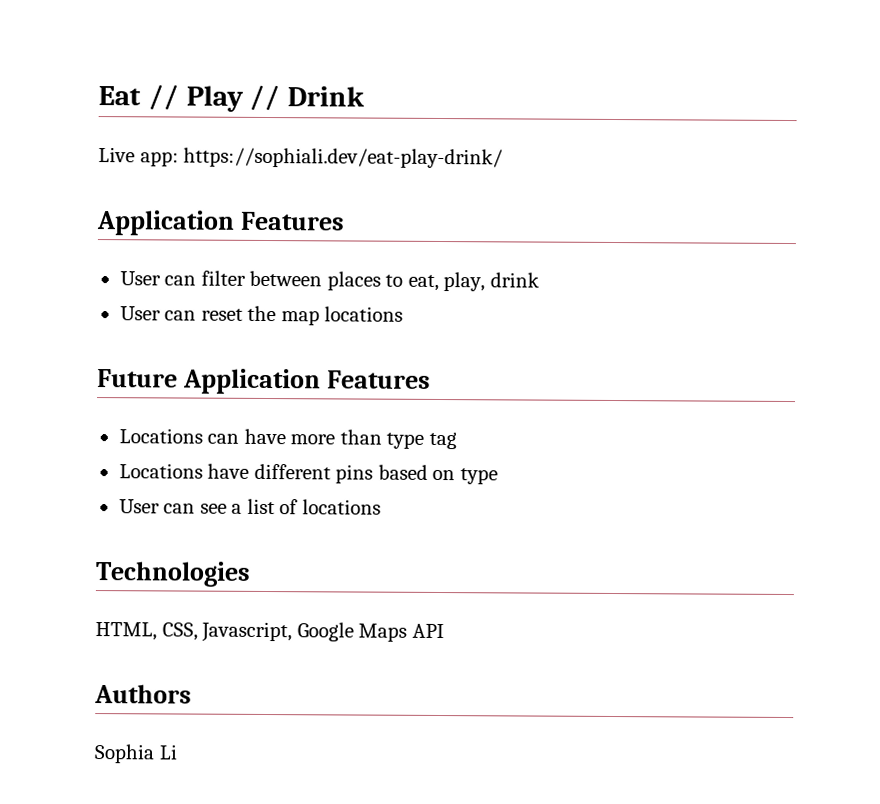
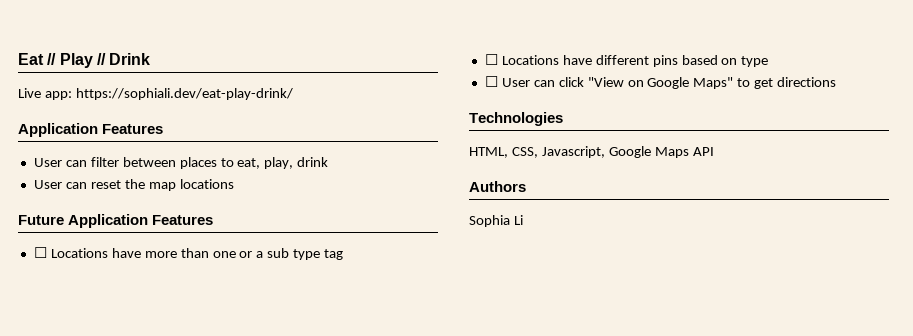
- Locations can have more than type tag
+ ☐ Locations have more than one or a sub type tag
- Locations have different pins based on type
+ ☐ Locations have different pins based on type
- User can see a list of locations
+ ☐ User can click "View on Google Maps" to get directions

